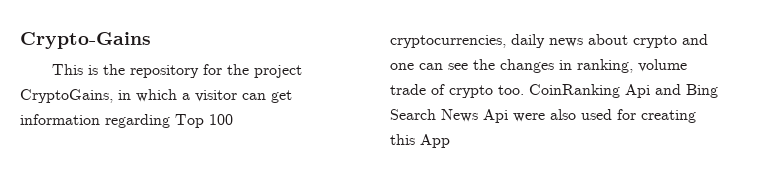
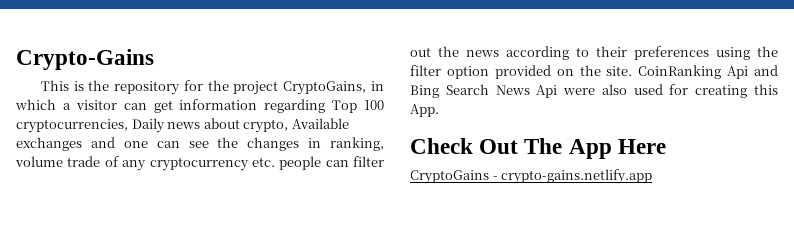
- This is the repository for the project CryptoGains, in which a visitor can get information regarding Top 100 cryptocurrencies, daily news about crypto and one can see the changes in ranking, volume trade of crypto too.
+ This is the repository for the project CryptoGains, in which a visitor can get information regarding Top 100 cryptocurrencies, Daily news about crypto, Available exchanges and one can see the changes in ranking, volume trade of any cryptocurrency etc. people can filter out the news according to their preferences using the filter option provided on the site.
- CoinRanking Api and Bing Search News Api were also used for creating this App
+ CoinRanking Api and Bing Search News Api were also used for creating this App.
+ Check Out The App Here
+ CryptoGains - crypto-gains.netlify.app

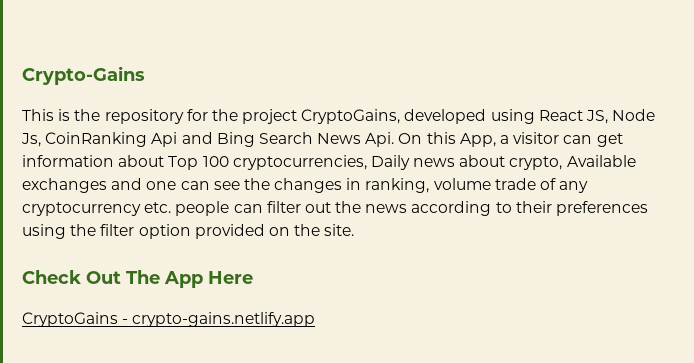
- This is the repository for the project CryptoGains, in which a visitor can get information regarding Top 100 cryptocurrencies, Daily news about crypto, Available exchanges and one can see the changes in ranking, volume trade of any cryptocurrency etc. people can filter out the news according to their preferences using the filter option provided on the site. CoinRanking Api and Bing Search News Api were also used for creating this App.
+ This is the repository for the project CryptoGains, developed using React JS, Node Js, CoinRanking Api and Bing Search News Api. On this App, a visitor can get information about Top 100 cryptocurrencies, Daily news about crypto, Available exchanges and one can see the changes in ranking, volume trade of any cryptocurrency etc. people can filter out the news according to their preferences using the filter option provided on the site.

